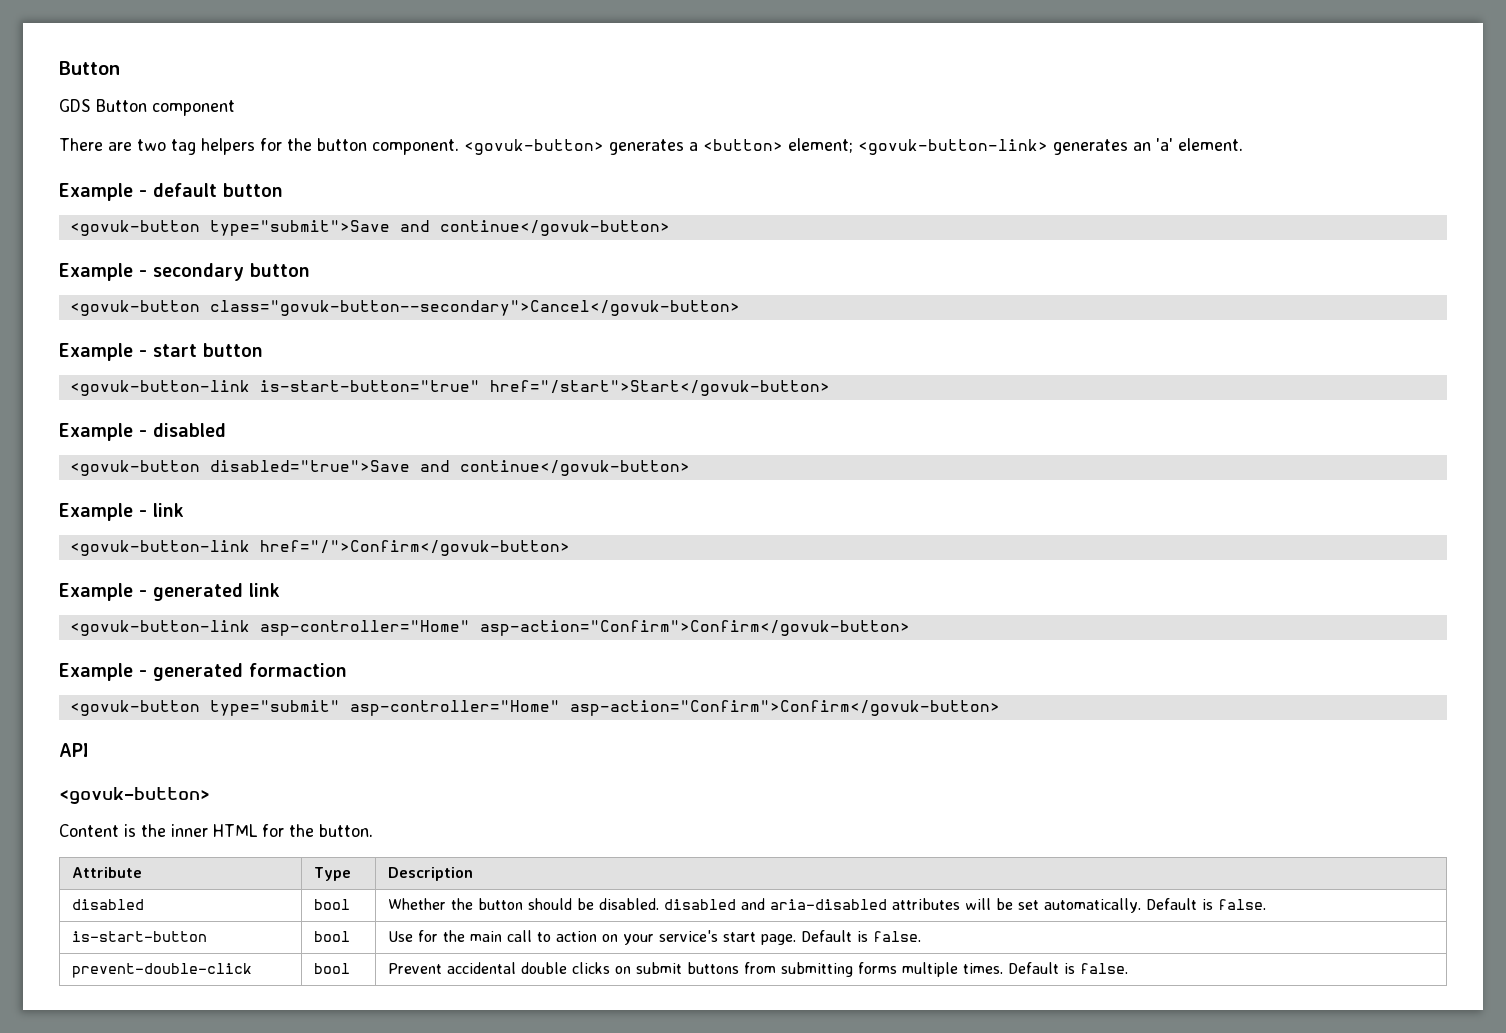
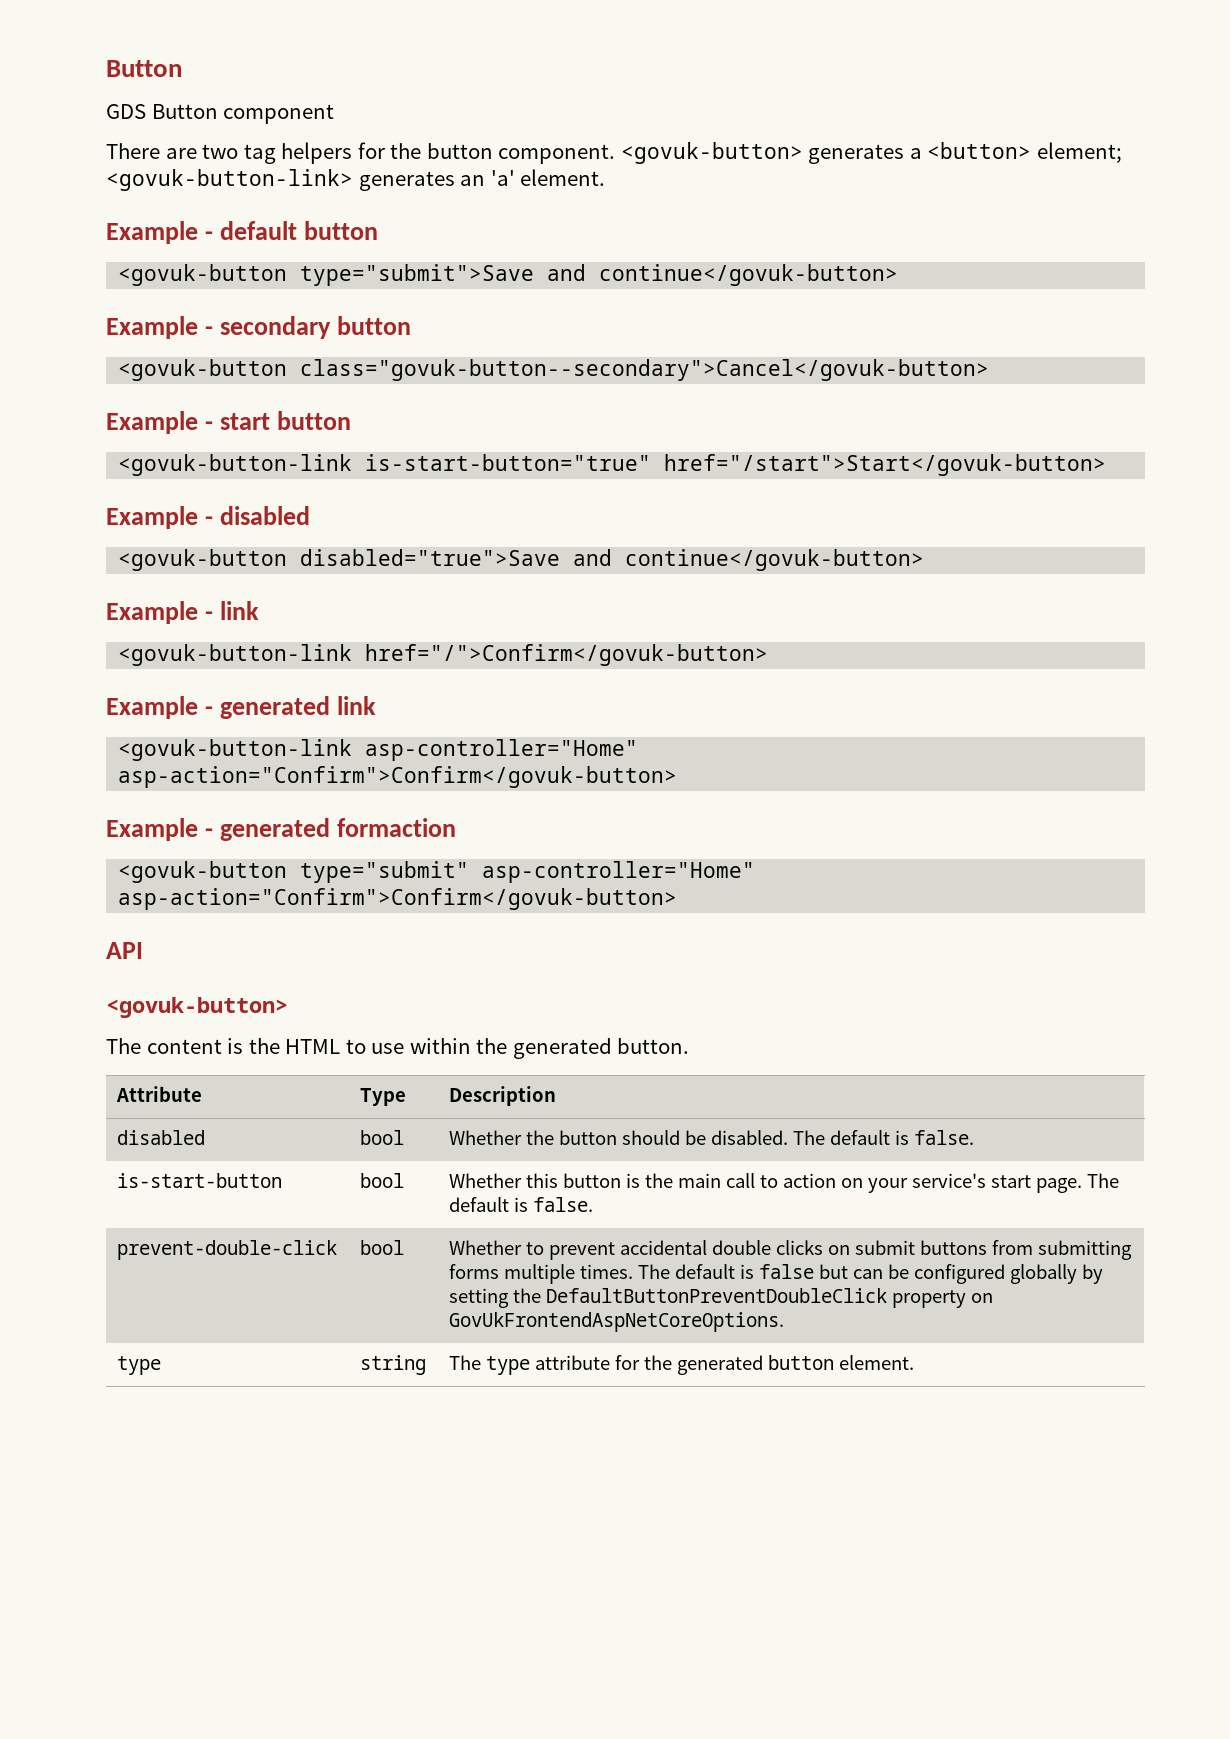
- Content is the inner HTML for the button.
+ The content is the HTML to use within the generated button.
- disabled | bool | Whether the button should be disabled. disabled and aria-disabled attributes will be set automatically. Default is false.
+ disabled | bool | Whether the button should be disabled. The default is false.
- is-start-button | bool | Use for the main call to action on your service's start page. Default is false.
+ is-start-button | bool | Whether this button is the main call to action on your service's start page. The default is false.
- prevent-double-click | bool | Prevent accidental double clicks on submit buttons from submitting forms multiple times. Default is false.
+ prevent-double-click | bool | Whether to prevent accidental double clicks on submit buttons from submitting forms multiple times. The default is false but can be configured globally by setting the DefaultButtonPreventDoubleClick property on GovUkFrontendAspNetCoreOptions.
+ type | string | The type attribute for the generated button element.

